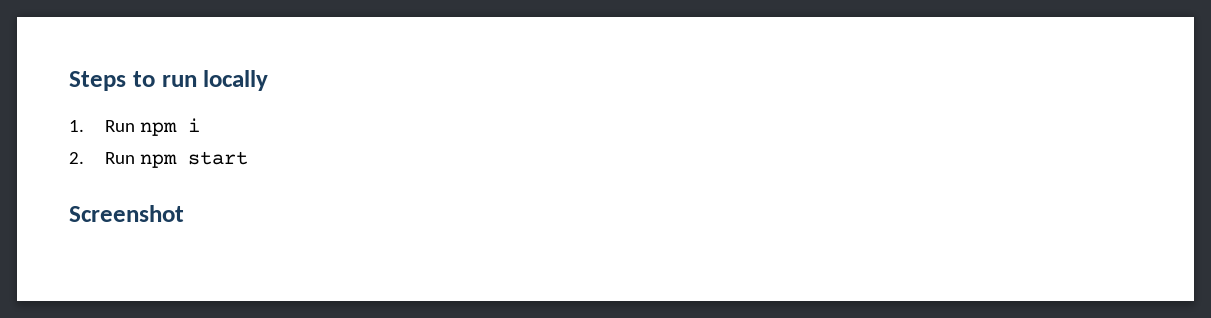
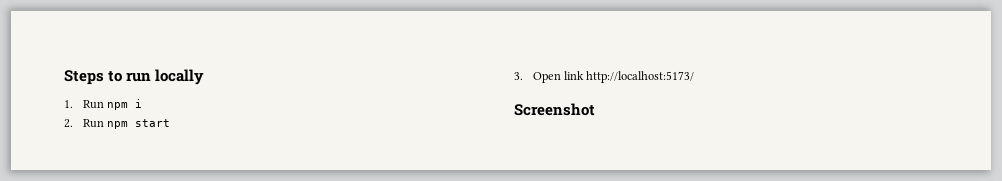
+ 3. Open link http://localhost:5173/

